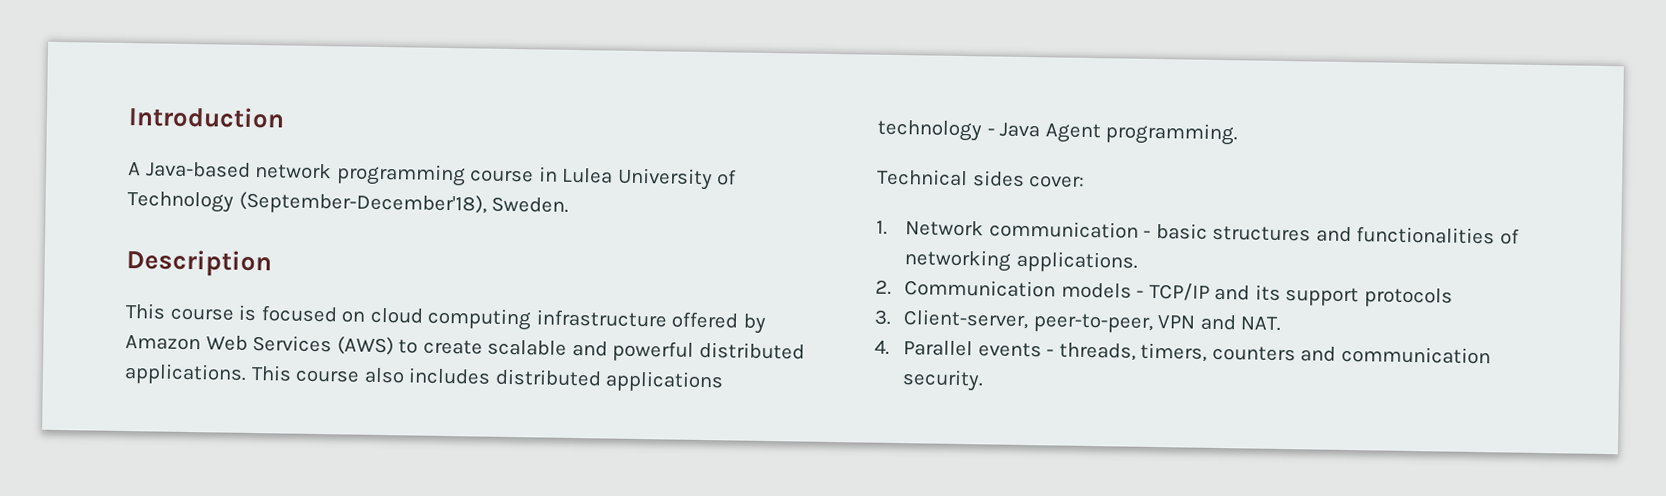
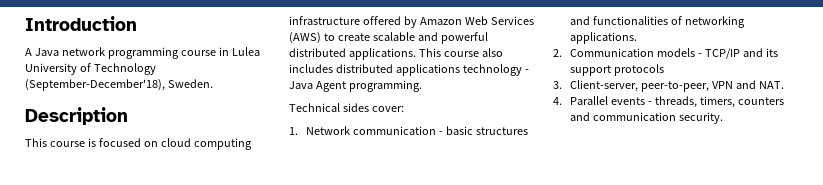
- A Java-based network programming course in Lulea University of Technology (September-December'18), Sweden.
+ A Java network programming course in Lulea University of Technology (September-December'18), Sweden.

